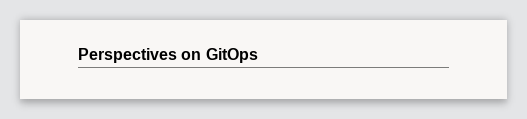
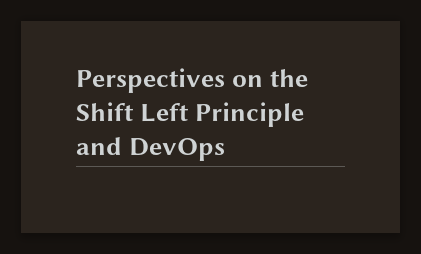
- Perspectives on GitOps
+ Perspectives on the Shift Left Principle and DevOps

